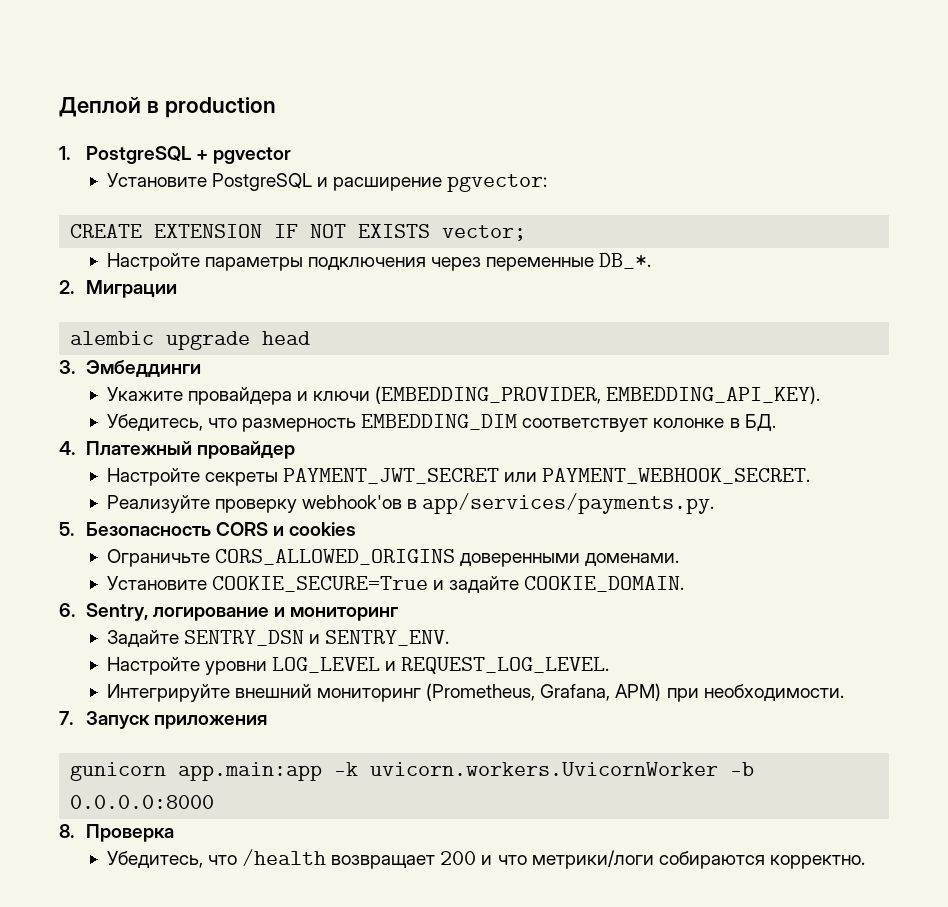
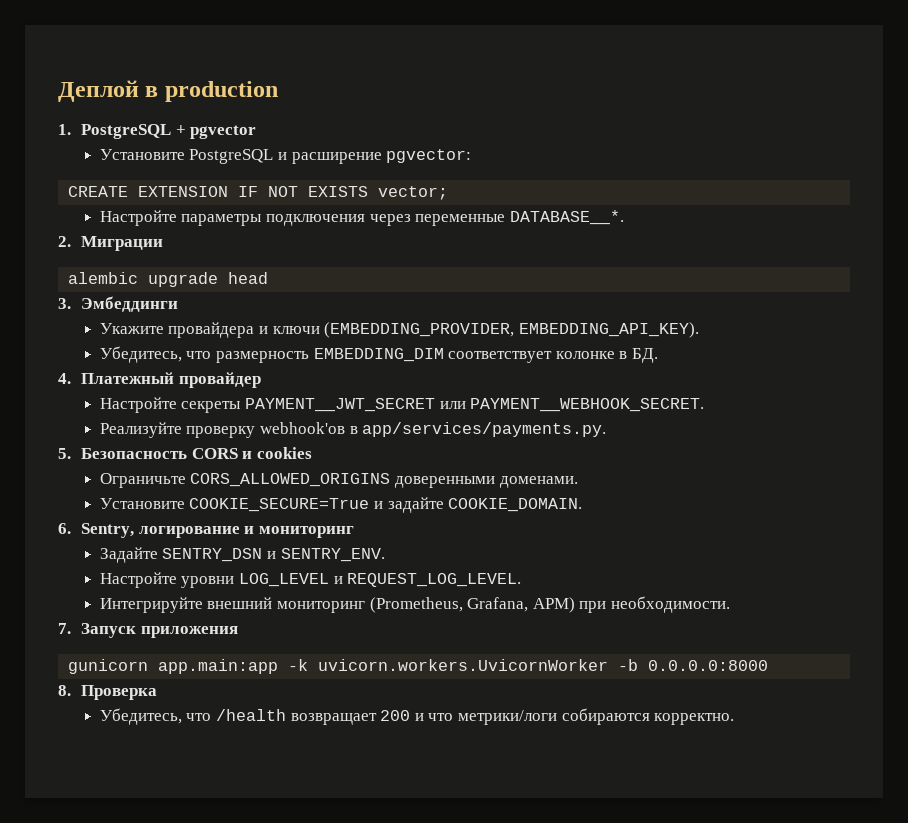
- Настройте параметры подключения через переменные DB_*.
+ Настройте параметры подключения через переменные DATABASE__*.
- Настройте секреты PAYMENT_JWT_SECRET или PAYMENT_WEBHOOK_SECRET.
+ Настройте секреты PAYMENT__JWT_SECRET или PAYMENT__WEBHOOK_SECRET.

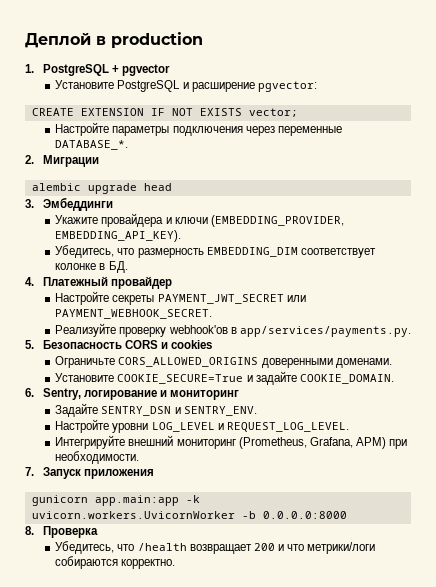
- Настройте параметры подключения через переменные DATABASE__*.
+ Настройте параметры подключения через переменные DATABASE_*.
- Настройте секреты PAYMENT__JWT_SECRET или PAYMENT__WEBHOOK_SECRET.
+ Настройте секреты PAYMENT_JWT_SECRET или PAYMENT_WEBHOOK_SECRET.

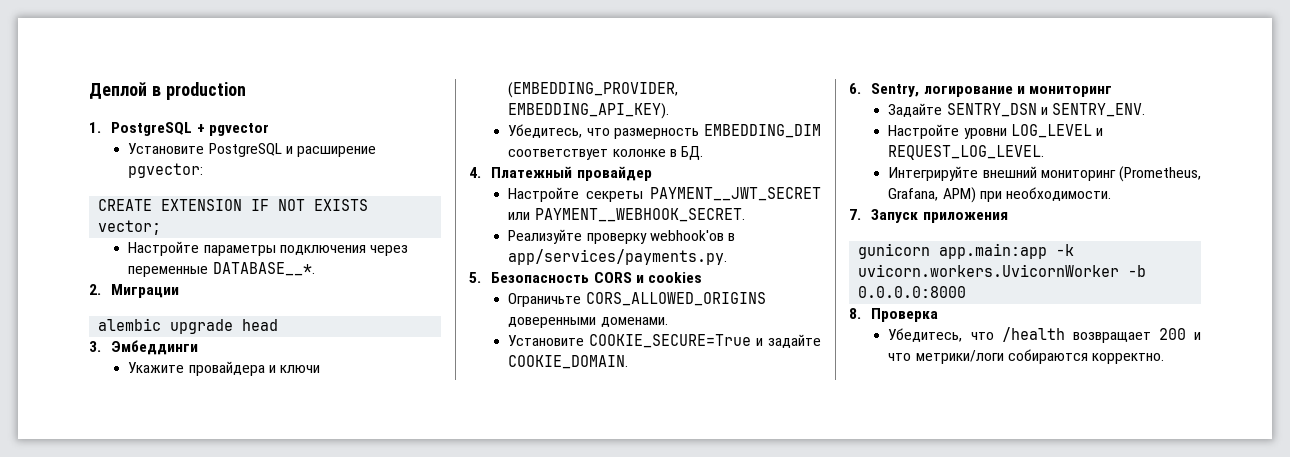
- Настройте параметры подключения через переменные DATABASE_*.
+ Настройте параметры подключения через переменные DATABASE__*.
- Настройте секреты PAYMENT_JWT_SECRET или PAYMENT_WEBHOOK_SECRET.
+ Настройте секреты PAYMENT__JWT_SECRET или PAYMENT__WEBHOOK_SECRET.

